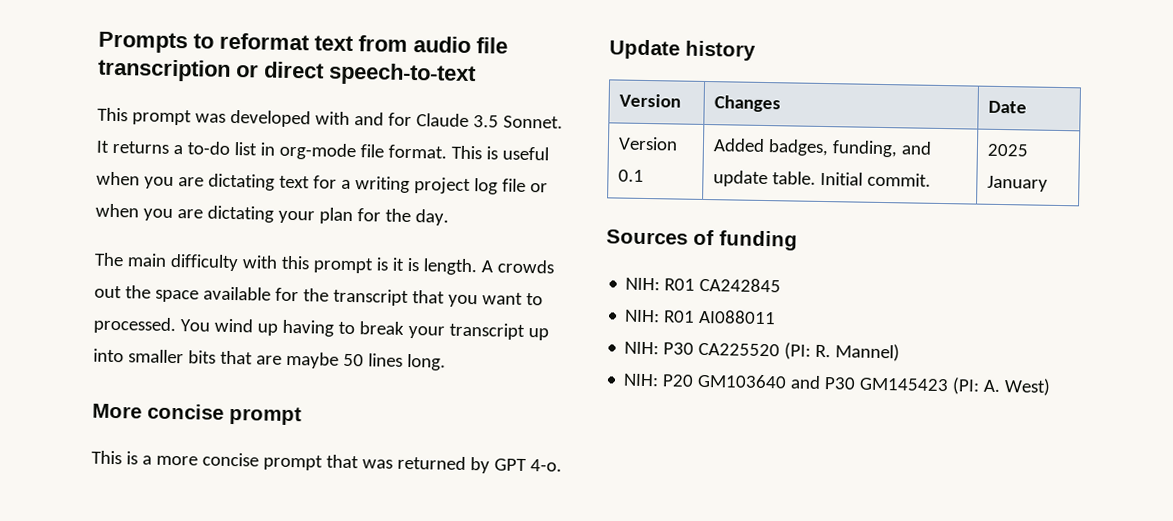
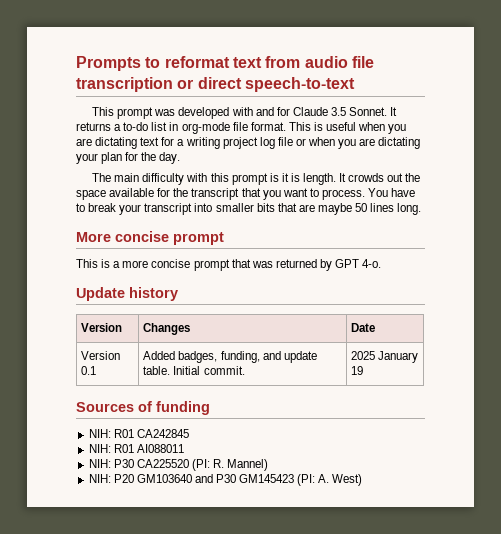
- A crowds out the space available for the transcript that you want to processed. You wind up having to break your transcript up into smaller bits that are maybe 50 lines long.
+ It crowds out the space available for the transcript that you want to process. You have to break your transcript into smaller bits that are maybe 50 lines long.
- Version 0.1 | Added badges, funding, and update table. Initial commit. | 2025 January
+ Version 0.1 | Added badges, funding, and update table. Initial commit. | 2025 January 19

